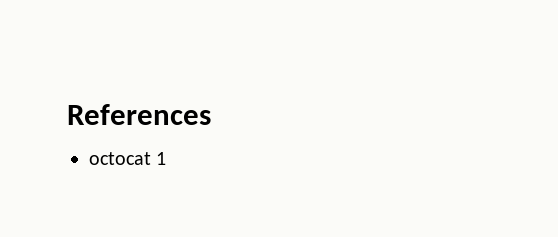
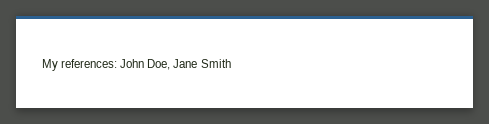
- References
- octocat 1
+ My references: John Doe, Jane Smith

